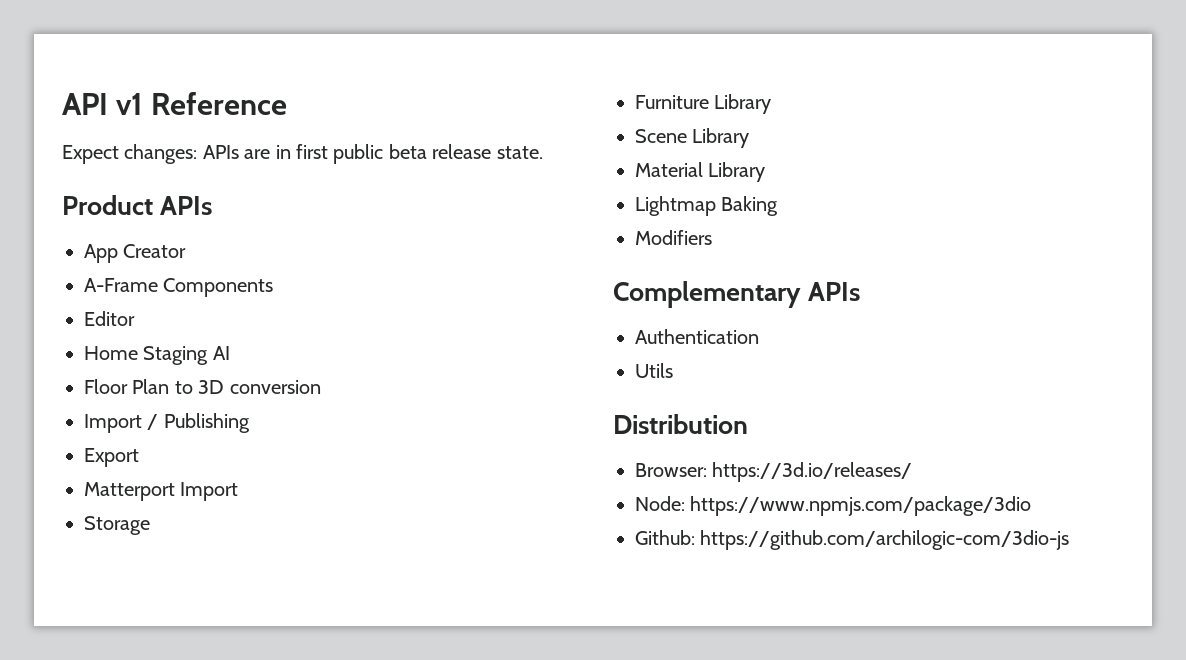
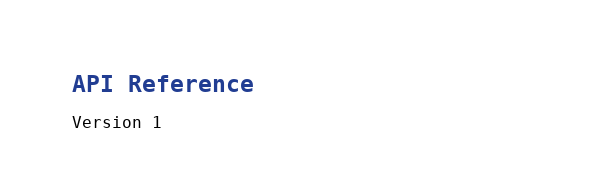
- API v1 Reference
+ API Reference
- Expect changes: APIs are in first public beta release state.
- Product APIs
- App Creator
- A-Frame Components
- Editor
- Home Staging AI
- Floor Plan to 3D conversion
- Import / Publishing
- Export
- Matterport Import
- Storage
- Furniture Library
- Scene Library
- Material Library
- Lightmap Baking
- Modifiers
- Complementary APIs
- Authentication
- Utils
- Distribution
- Browser: https://3d.io/releases/
- Node: https://www.npmjs.com/package/3dio
- Github: https://github.com/archilogic-com/3dio-js
+ Version 1

